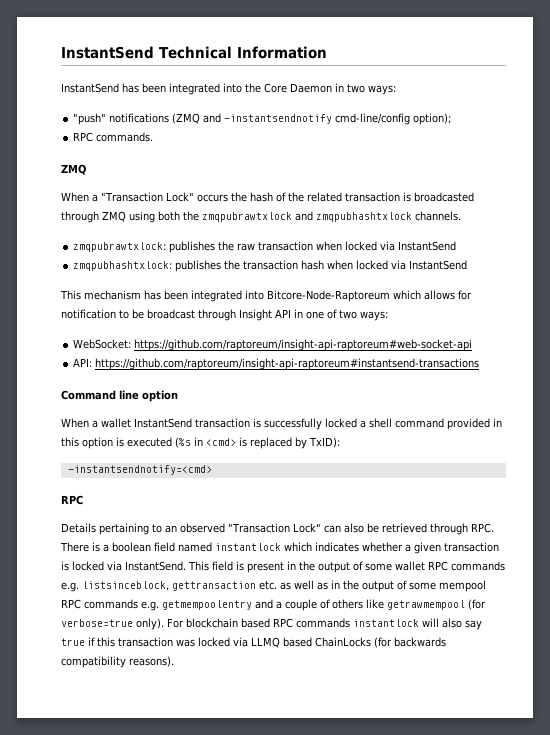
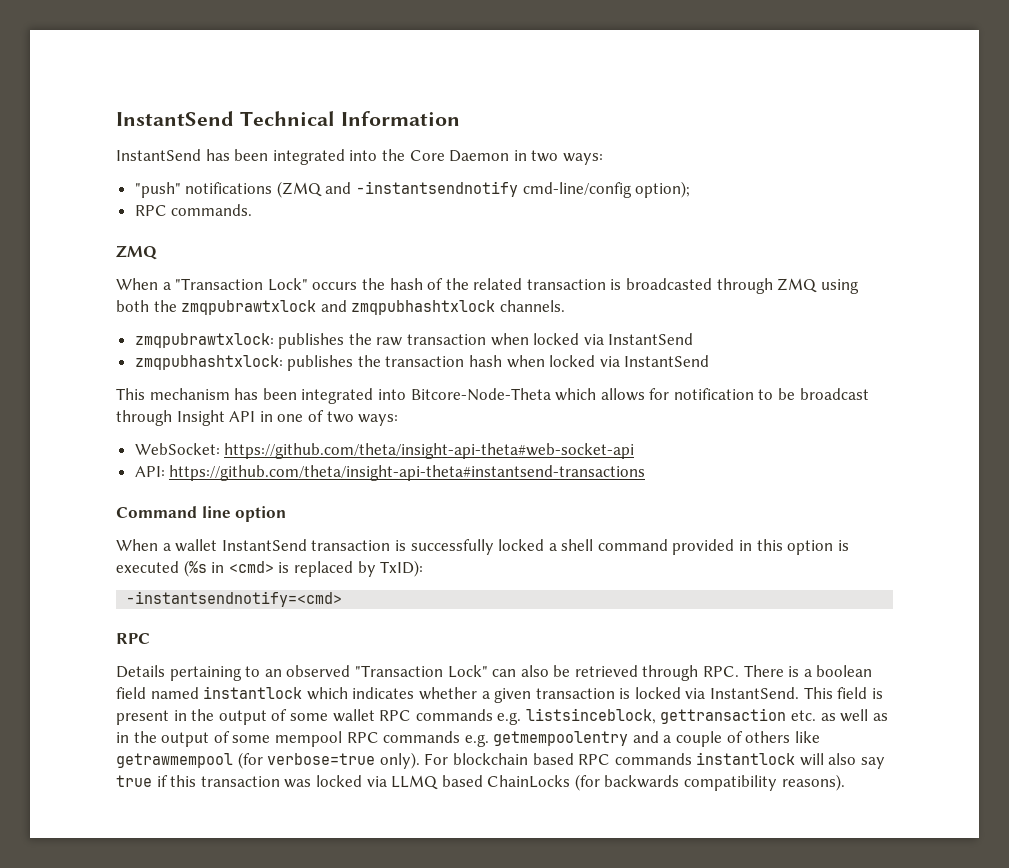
- This mechanism has been integrated into Bitcore-Node-Raptoreum which allows for notification to be broadcast through Insight API in one of two ways:
+ This mechanism has been integrated into Bitcore-Node-Theta which allows for notification to be broadcast through Insight API in one of two ways:
- WebSocket: https://github.com/raptoreum/insight-api-raptoreum#web-socket-api
+ WebSocket: https://github.com/theta/insight-api-theta#web-socket-api
- API: https://github.com/raptoreum/insight-api-raptoreum#instantsend-transactions
+ API: https://github.com/theta/insight-api-theta#instantsend-transactions

